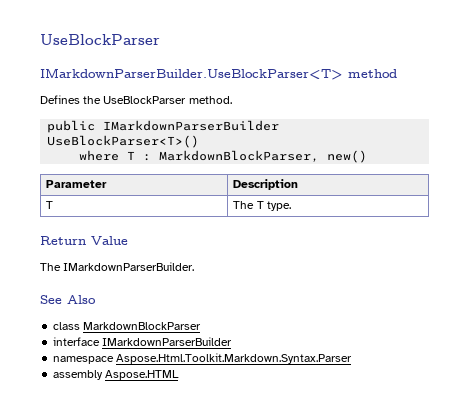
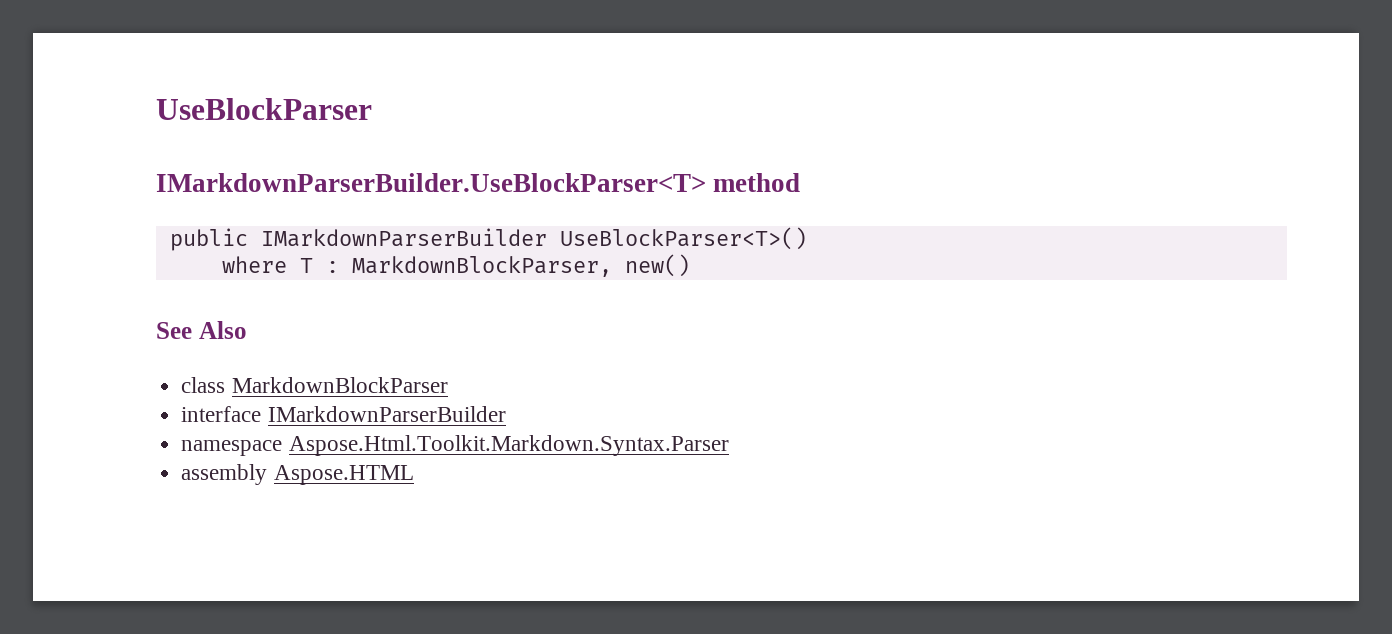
- Defines the UseBlockParser method.
- Parameter | Description
- T | The T type.
- Return Value
- The IMarkdownParserBuilder.

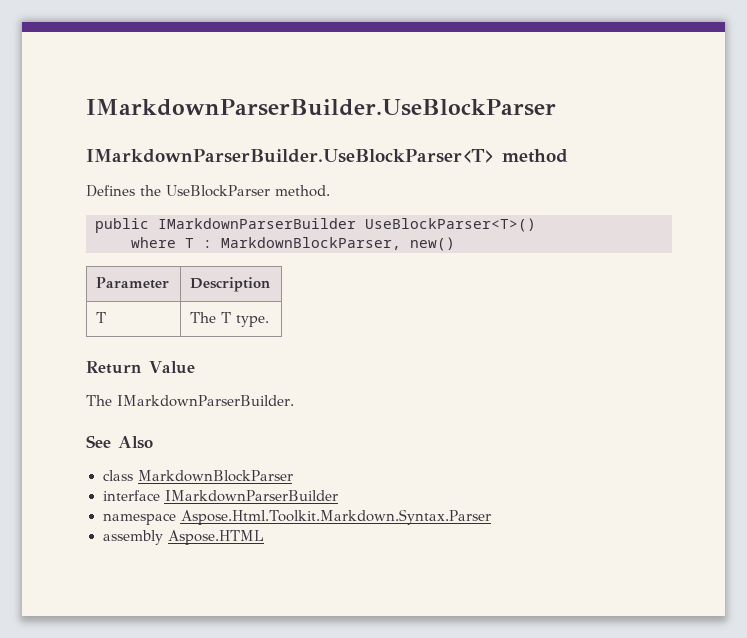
- UseBlockParser
+ IMarkdownParserBuilder.UseBlockParser
+ Defines the UseBlockParser method.
+ Parameter | Description
+ T | The T type.
+ Return Value
+ The IMarkdownParserBuilder.

